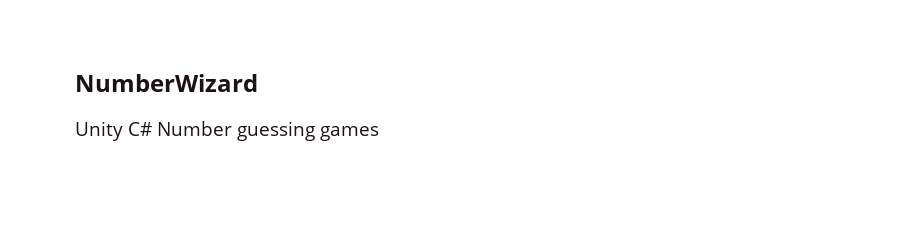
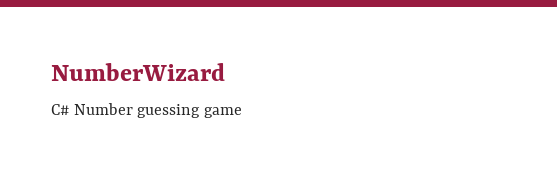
- Unity C# Number guessing games
+ C# Number guessing game

